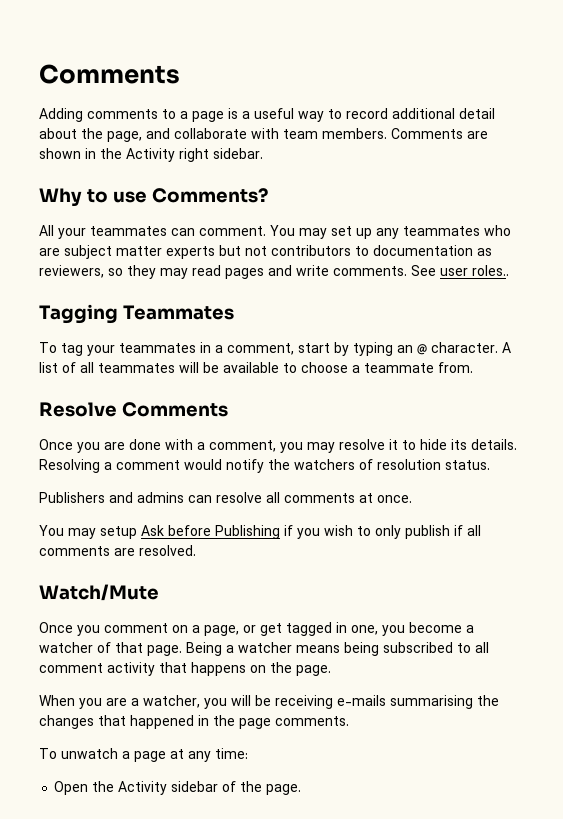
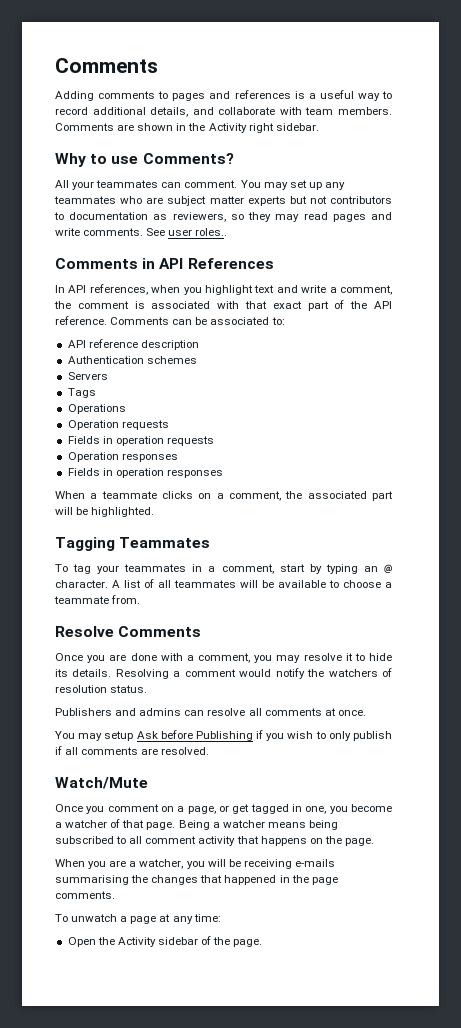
- Adding comments to a page is a useful way to record additional detail about the page, and collaborate with team members.
+ Adding comments to pages and references is a useful way to record additional details, and collaborate with team members.
+ Comments in API References
+ In API references, when you highlight text and write a comment, the comment is associated with that exact part of the API reference. Comments can be associated to:
+ API reference description
+ Authentication schemes
+ Servers
+ Tags
+ Operations
+ Operation requests
+ Fields in operation requests
+ Operation responses
+ Fields in operation responses
+ When a teammate clicks on a comment, the associated part will be highlighted.

